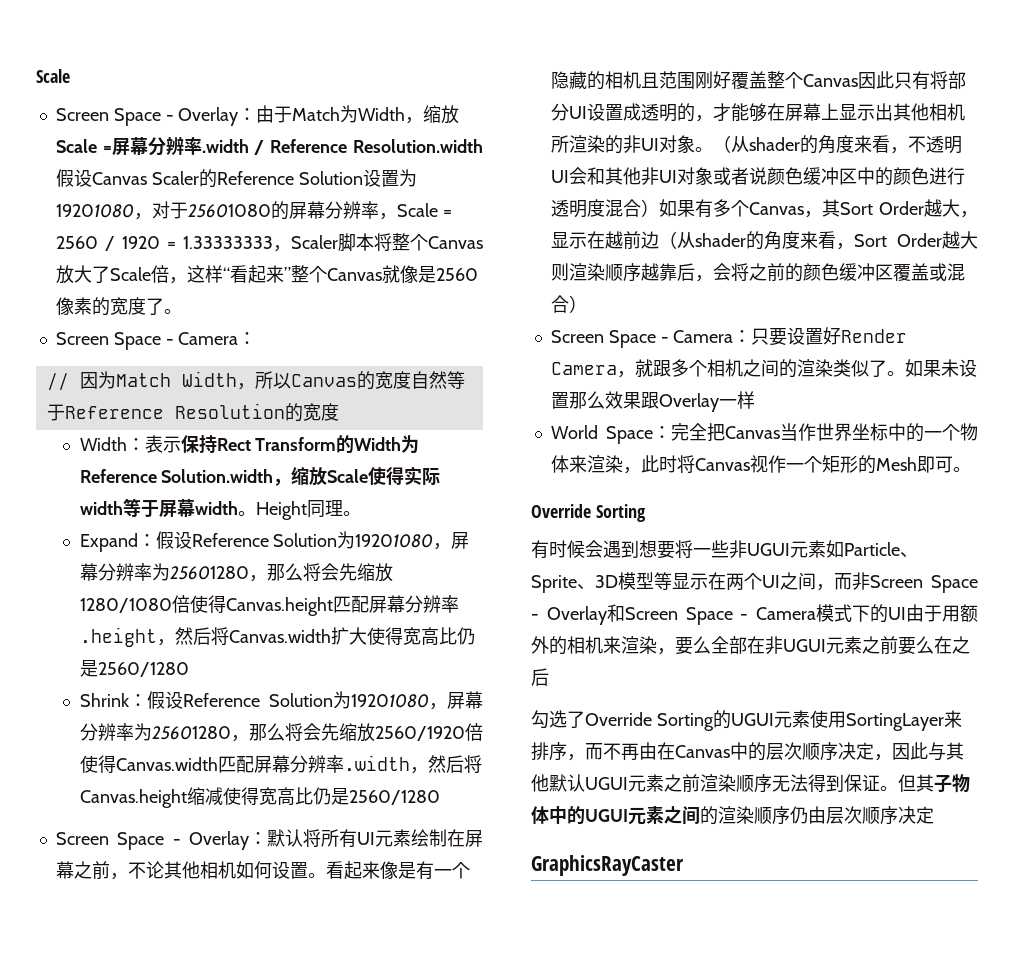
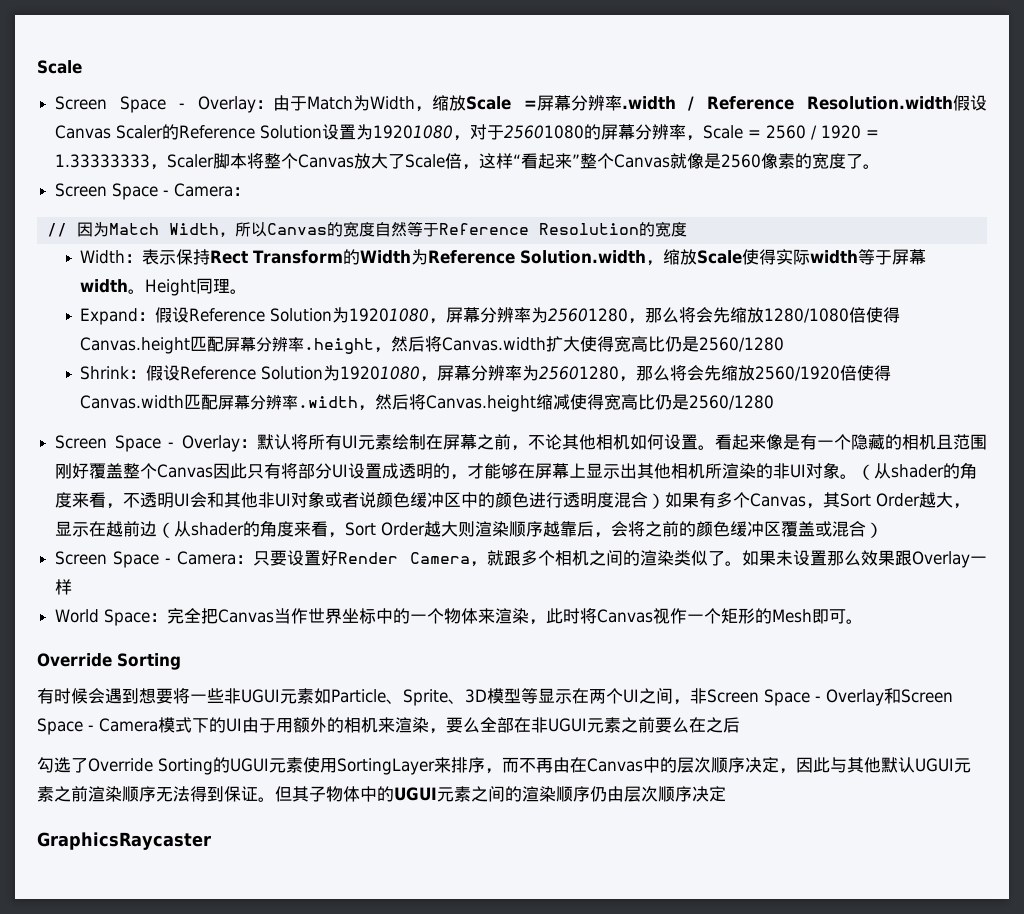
- 有时候会遇到想要将一些非UGUI元素如Particle、Sprite、3D模型等显示在两个UI之间，而非Screen Space - Overlay和Screen Space - Camera模式下的UI由于用额外的相机来渲染，要么全部在非UGUI元素之前要么在之后
+ 有时候会遇到想要将一些非UGUI元素如Particle、Sprite、3D模型等显示在两个UI之间，非Screen Space - Overlay和Screen Space - Camera模式下的UI由于用额外的相机来渲染，要么全部在非UGUI元素之前要么在之后
- GraphicsRayCaster
+ GraphicsRaycaster

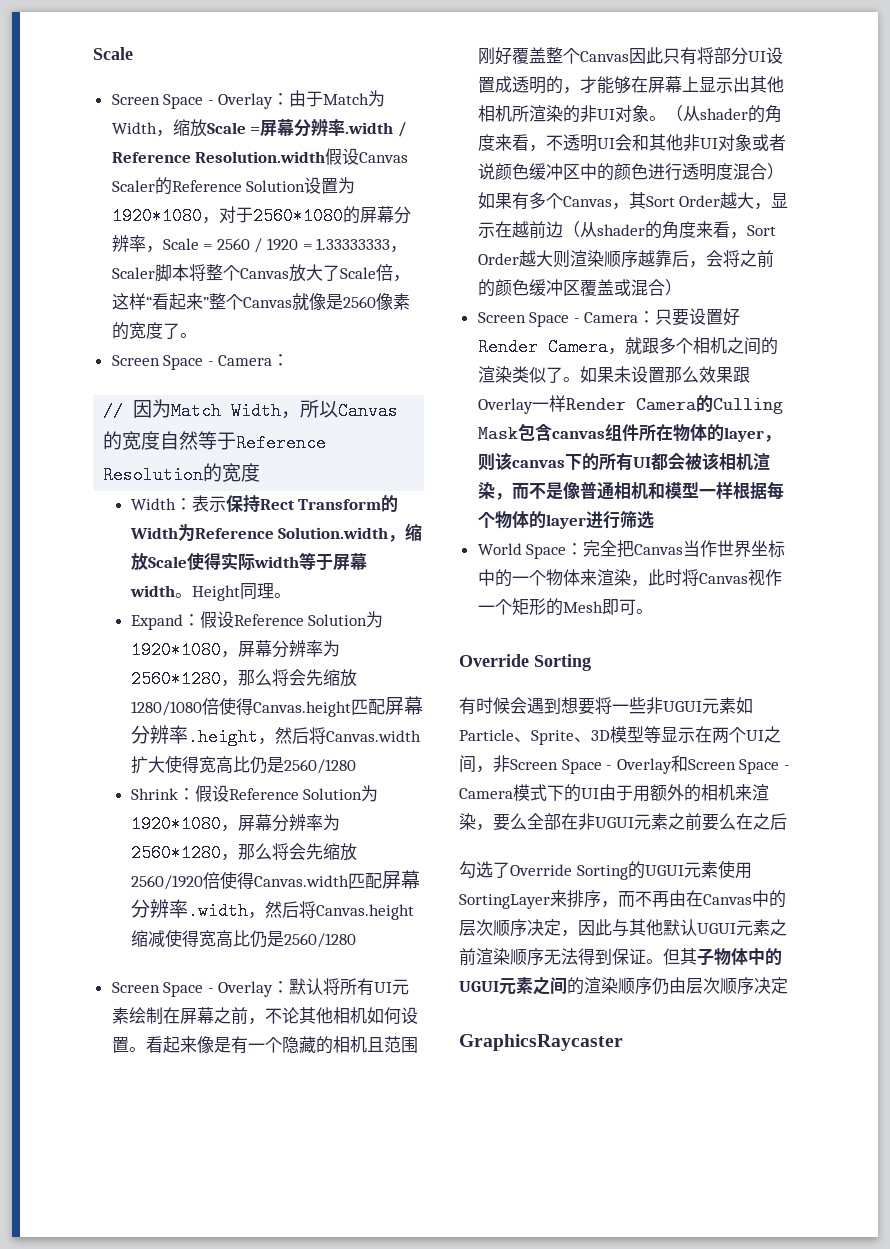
- Screen Space - Overlay：由于Match为Width，缩放Scale =屏幕分辨率.width / Reference Resolution.width假设Canvas Scaler的Reference Solution设置为19201080，对于25601080的屏幕分辨率，Scale = 2560 / 1920 = 1.33333333，Scaler脚本将整个Canvas放大了Scale倍，这样“看起来”整个Canvas就像是2560像素的宽度了。
+ Screen Space - Overlay：由于Match为Width，缩放Scale =屏幕分辨率.width / Reference Resolution.width假设Canvas Scaler的Reference Solution设置为1920*1080，对于2560*1080的屏幕分辨率，Scale = 2560 / 1920 = 1.33333333，Scaler脚本将整个Canvas放大了Scale倍，这样“看起来”整个Canvas就像是2560像素的宽度了。
- Expand：假设Reference Solution为19201080，屏幕分辨率为25601280，那么将会先缩放1280/1080倍使得Canvas.height匹配屏幕分辨率.height，然后将Canvas.width扩大使得宽高比仍是2560/1280
+ Expand：假设Reference Solution为1920*1080，屏幕分辨率为2560*1280，那么将会先缩放1280/1080倍使得Canvas.height匹配屏幕分辨率.height，然后将Canvas.width扩大使得宽高比仍是2560/1280
- Shrink：假设Reference Solution为19201080，屏幕分辨率为25601280，那么将会先缩放2560/1920倍使得Canvas.width匹配屏幕分辨率.width，然后将Canvas.height缩减使得宽高比仍是2560/1280
+ Shrink：假设Reference Solution为1920*1080，屏幕分辨率为2560*1280，那么将会先缩放2560/1920倍使得Canvas.width匹配屏幕分辨率.width，然后将Canvas.height缩减使得宽高比仍是2560/1280
- 如果未设置那么效果跟Overlay一样
+ 如果未设置那么效果跟Overlay一样Render Camera的Culling Mask包含canvas组件所在物体的layer，则该canvas下的所有UI都会被该相机渲染，而不是像普通相机和模型一样根据每个物体的layer进行筛选

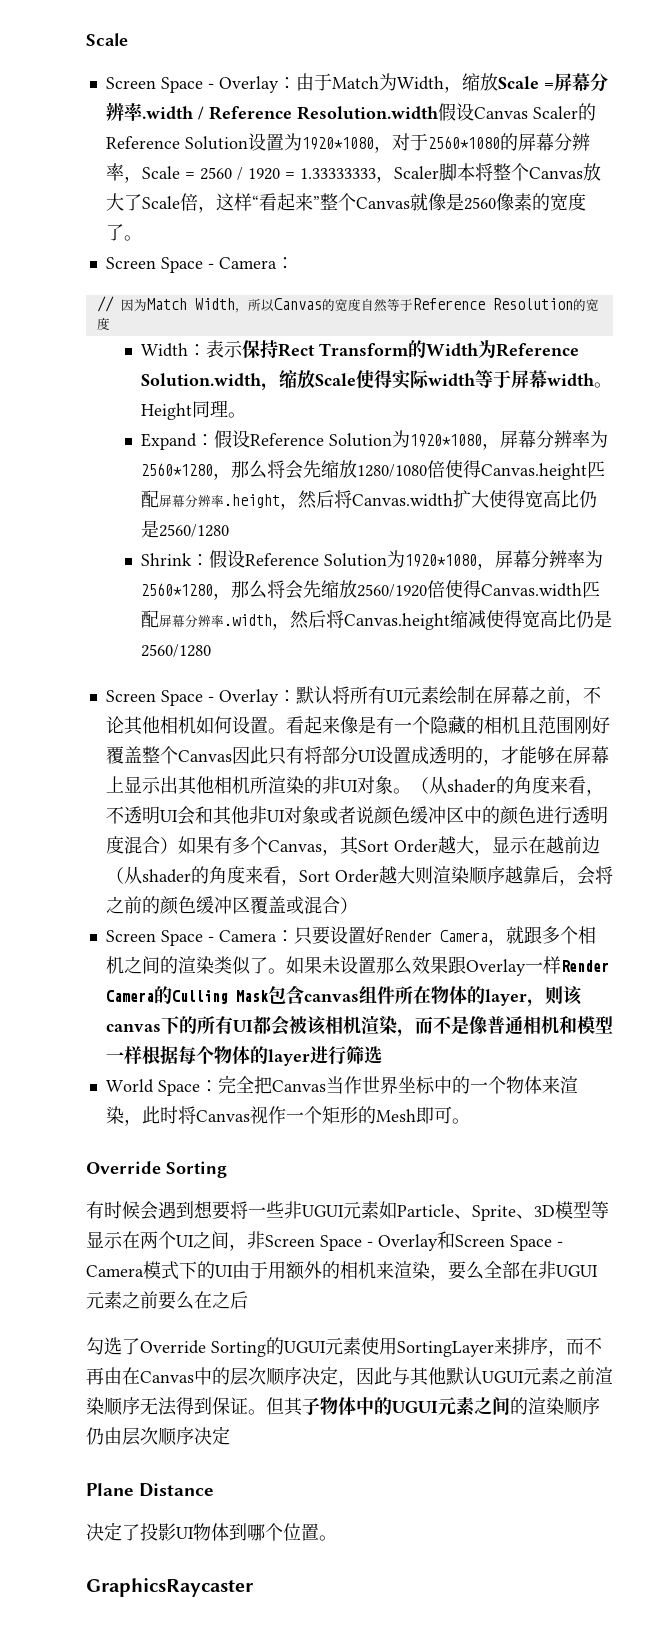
+ Plane Distance
+ 决定了投影UI物体到哪个位置。

